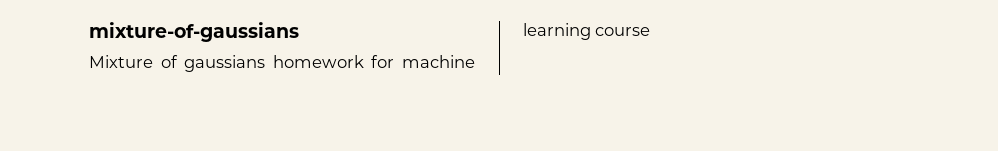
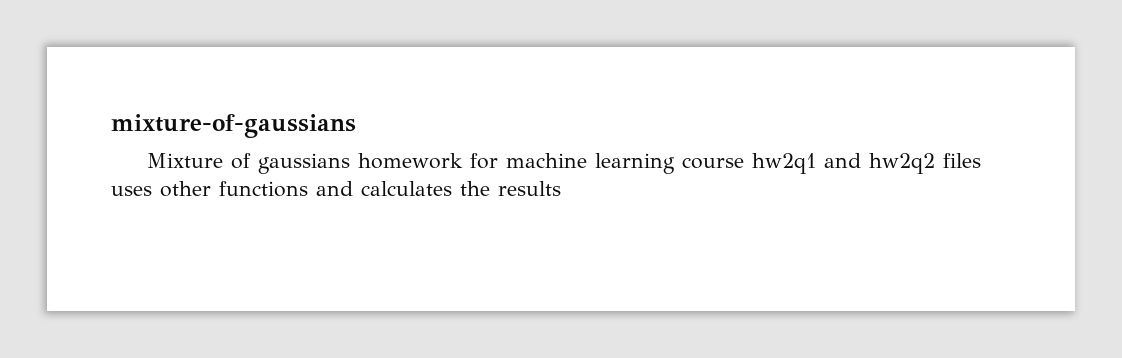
- Mixture of gaussians homework for machine learning course
+ Mixture of gaussians homework for machine learning course hw2q1 and hw2q2 files uses other functions and calculates the results

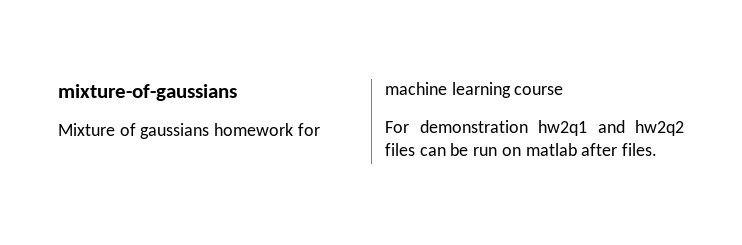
- Mixture of gaussians homework for machine learning course hw2q1 and hw2q2 files uses other functions and calculates the results
+ Mixture of gaussians homework for machine learning course
+ For demonstration hw2q1 and hw2q2 files can be run on matlab after files.

